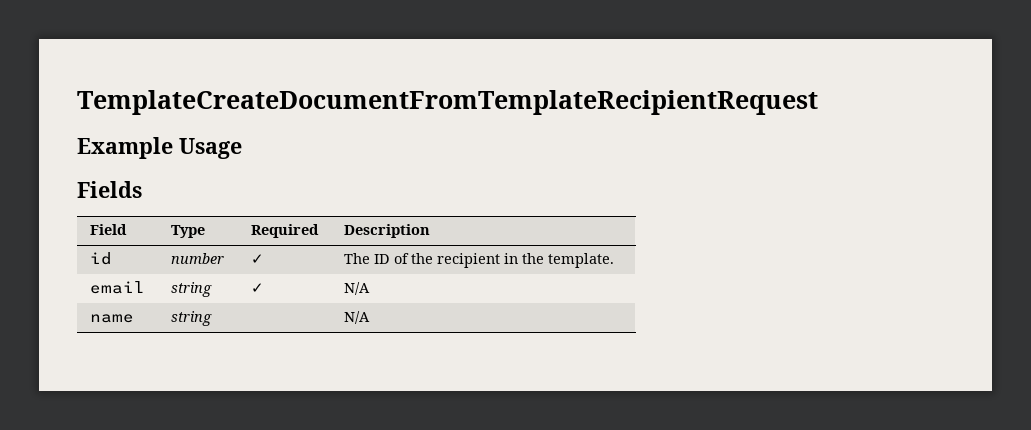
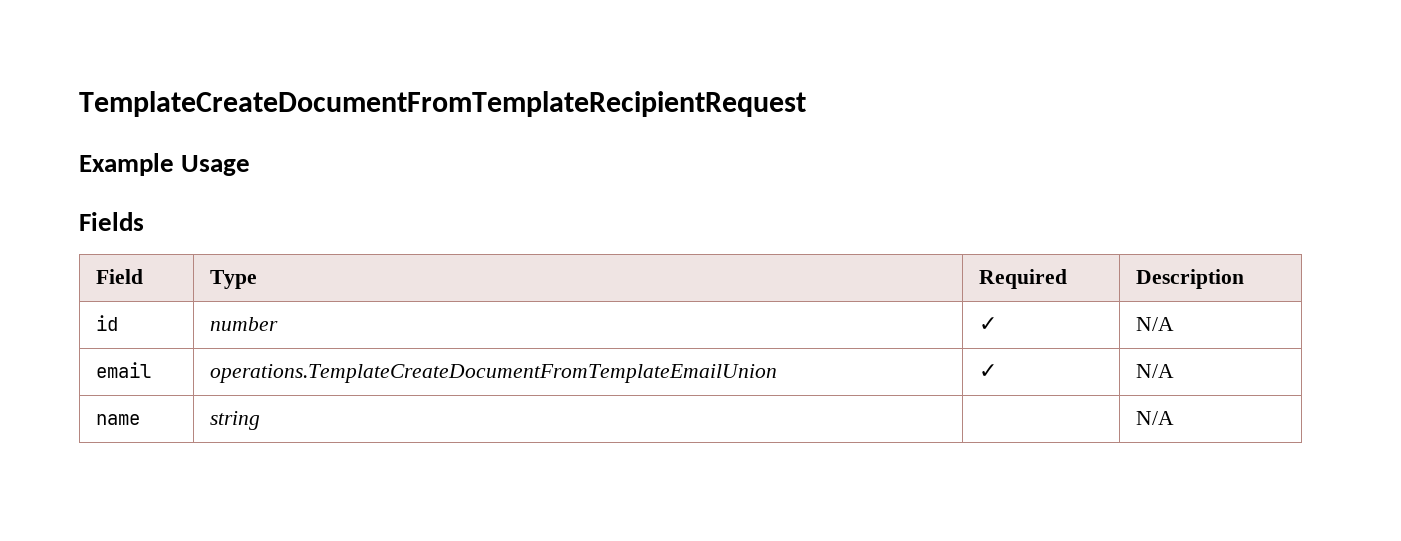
- id | number | ✓ | The ID of the recipient in the template.
+ id | number | ✓ | N/A
- email | string | ✓ | N/A
+ email | operations.TemplateCreateDocumentFromTemplateEmailUnion | ✓ | N/A

